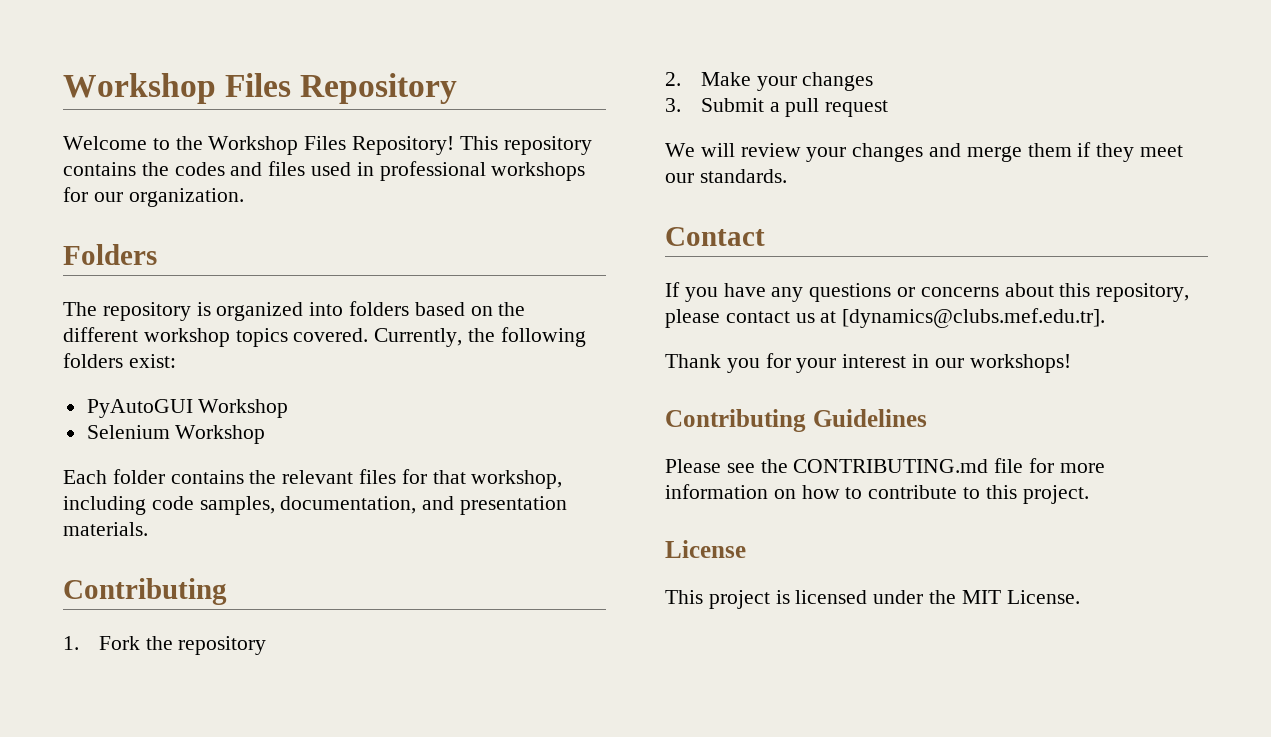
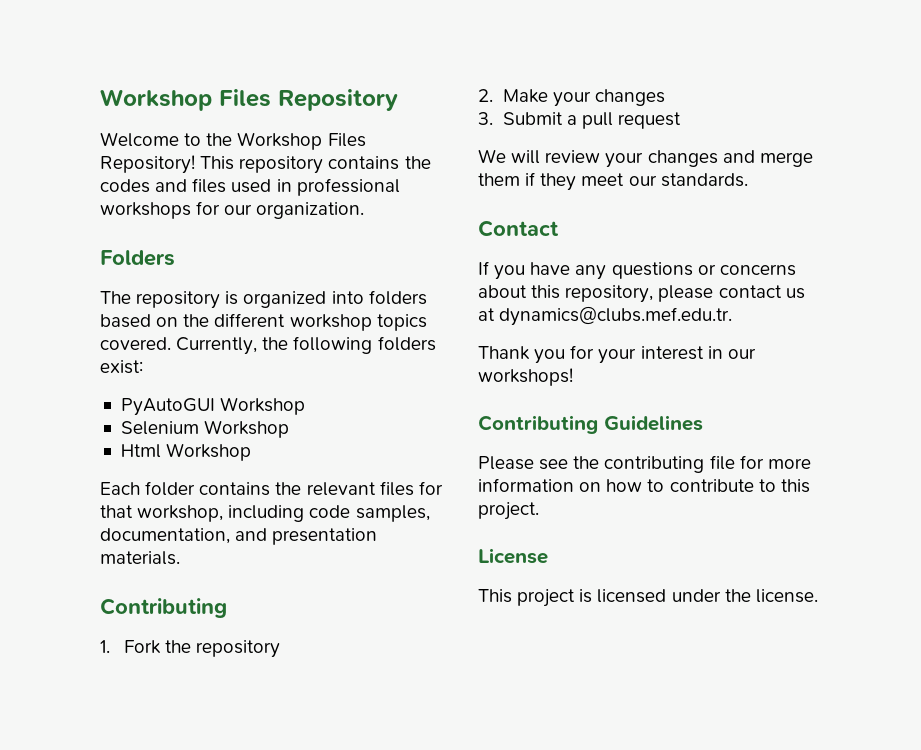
+ Html Workshop
- If you have any questions or concerns about this repository, please contact us at [dynamics@clubs.mef.edu.tr].
+ If you have any questions or concerns about this repository, please contact us at dynamics@clubs.mef.edu.tr.
- Please see the CONTRIBUTING.md file for more information on how to contribute to this project.
+ Please see the contributing file for more information on how to contribute to this project.
- This project is licensed under the MIT License.
+ This project is licensed under the license.

